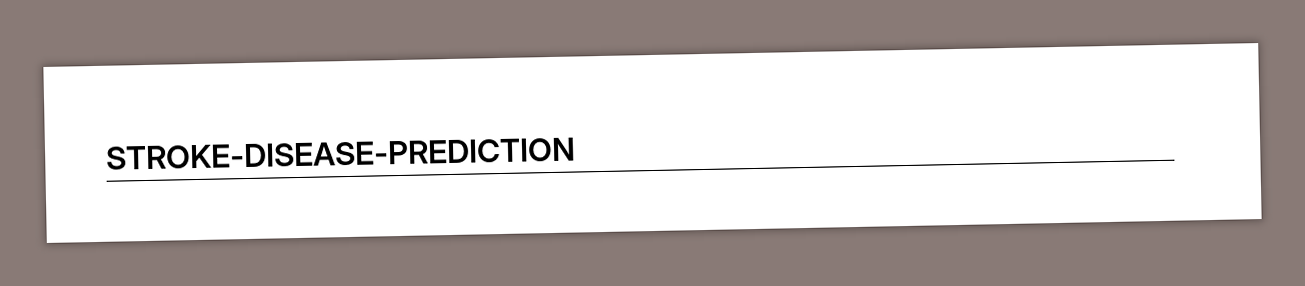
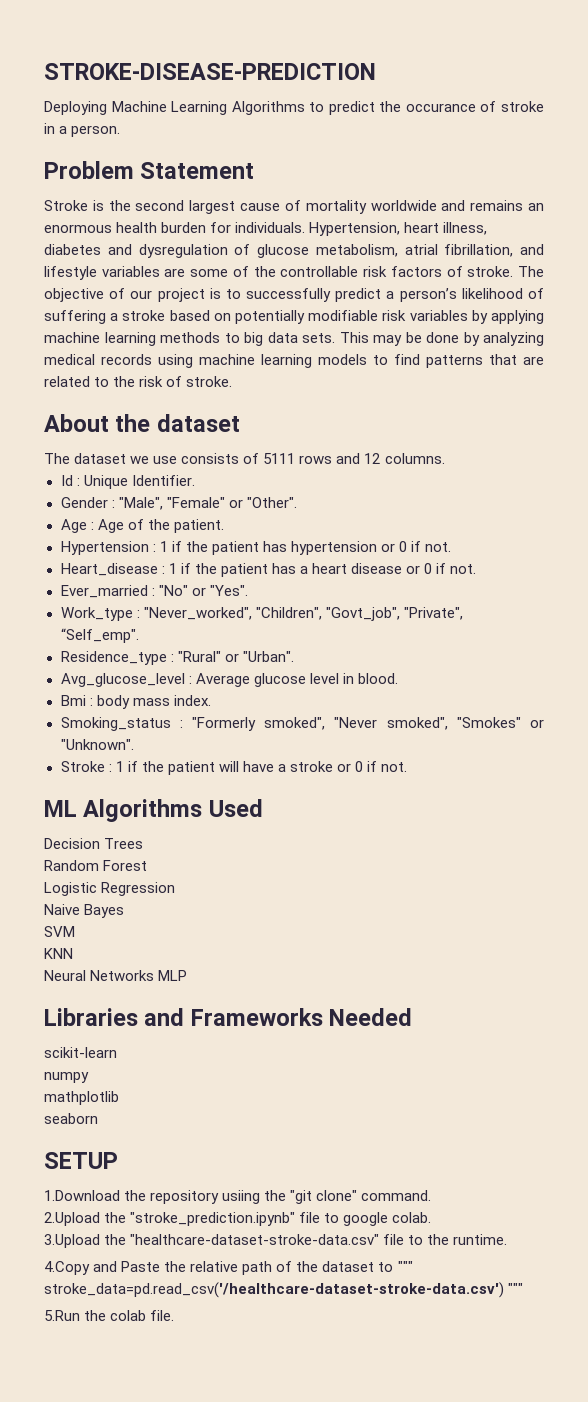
+ Deploying Machine Learning Algorithms to predict the occurance of stroke in a person.
+ Problem Statement
+ Stroke is the second largest cause of mortality worldwide and remains an enormous health burden for individuals. Hypertension, heart illness, diabetes and dysregulation of glucose metabolism, atrial fibrillation, and lifestyle variables are some of the controllable risk factors of stroke. The objective of our project is to successfully predict a person’s likelihood of suffering a stroke based on potentially modifiable risk variables by applying machine learning methods to big data sets. This may be done by analyzing medical records using machine learning models to find patterns that are related to the risk of stroke.
+ About the dataset
+ The dataset we use consists of 5111 rows and 12 columns.
+ Id : Unique Identifier.
+ Gender : "Male", "Female" or "Other".
+ Age : Age of the patient.
+ Hypertension : 1 if the patient has hypertension or 0 if not.
+ Heart_disease : 1 if the patient has a heart disease or 0 if not.
+ Ever_married : "No" or "Yes".
+ Work_type : "Never_worked", "Children", "Govt_job", "Private", “Self_emp".
+ Residence_type : "Rural" or "Urban".
+ Avg_glucose_level : Average glucose level in blood.
+ Bmi : body mass index.
+ Smoking_status : "Formerly smoked", "Never smoked", "Smokes" or "Unknown".
+ Stroke : 1 if the patient will have a stroke or 0 if not.
+ ML Algorithms Used
+ Decision Trees
+ Random Forest
+ Logistic Regression
+ Naive Bayes
+ SVM
+ KNN
+ Neural Networks MLP
+ Libraries and Frameworks Needed
+ scikit-learn
+ numpy
+ mathplotlib
+ seaborn
+ SETUP
+ 1.Download the repository usiing the "git clone" command.
+ 2.Upload the "stroke_prediction.ipynb" file to google colab.
+ 3.Upload the "healthcare-dataset-stroke-data.csv" file to the runtime.
+ 4.Copy and Paste the relative path of the dataset to """ stroke_data=pd.read_csv('/healthcare-dataset-stroke-data.csv') """
+ 5.Run the colab file.

